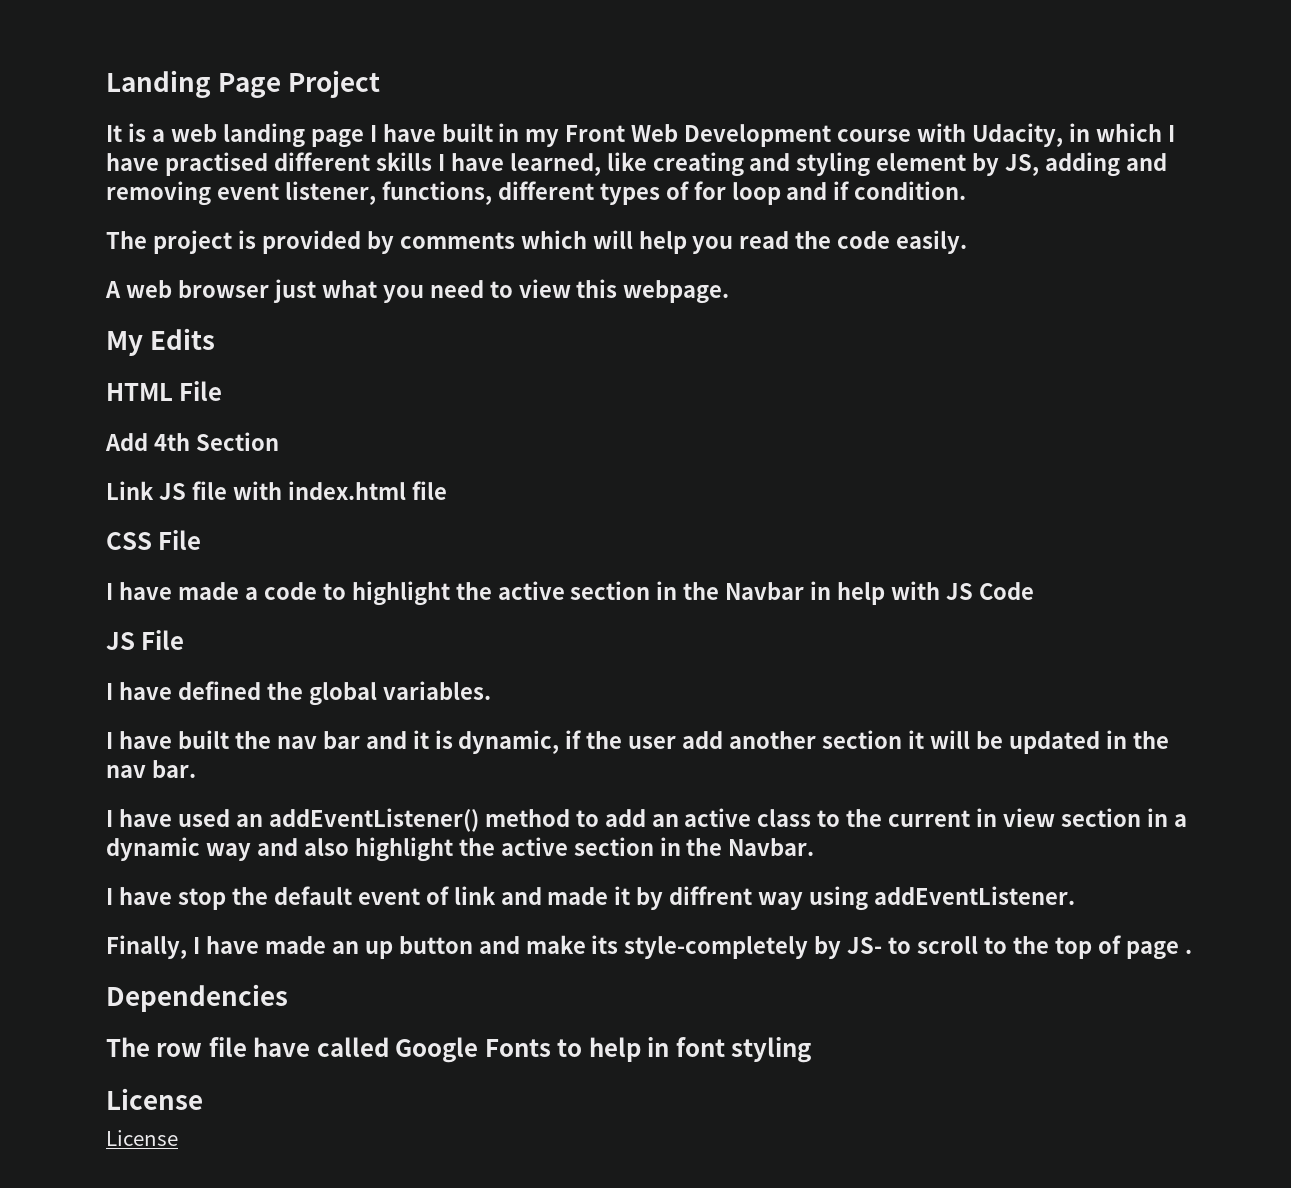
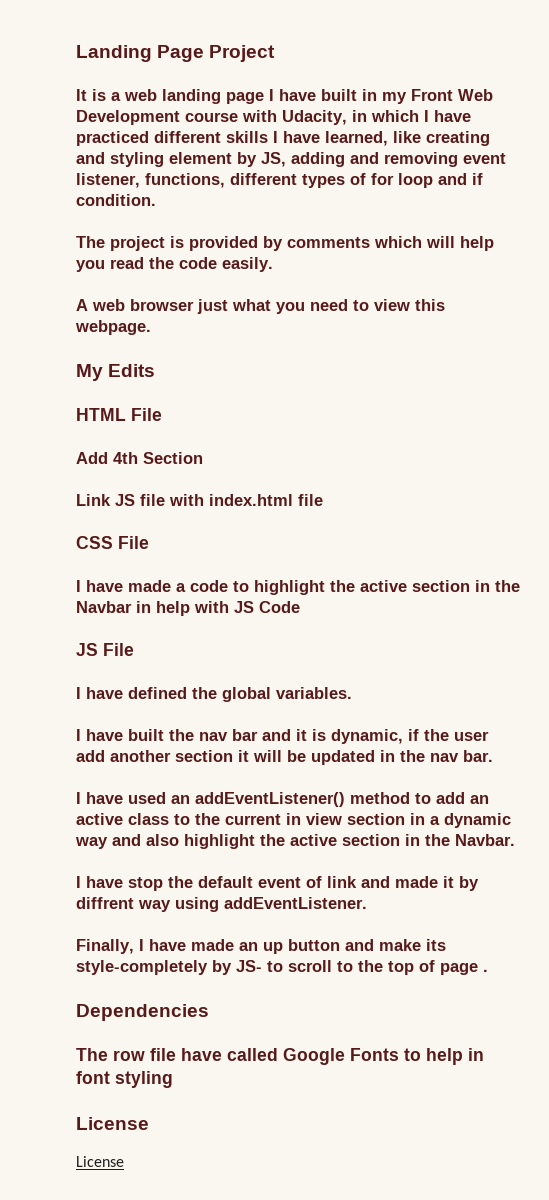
- It is a web landing page I have built in my Front Web Development course with Udacity, in which I have practised different skills I have learned, like creating and styling element by JS, adding and removing event listener, functions, different types of for loop and if condition.
+ It is a web landing page I have built in my Front Web Development course with Udacity, in which I have practiced different skills I have learned, like creating and styling element by JS, adding and removing event listener, functions, different types of for loop and if condition.

